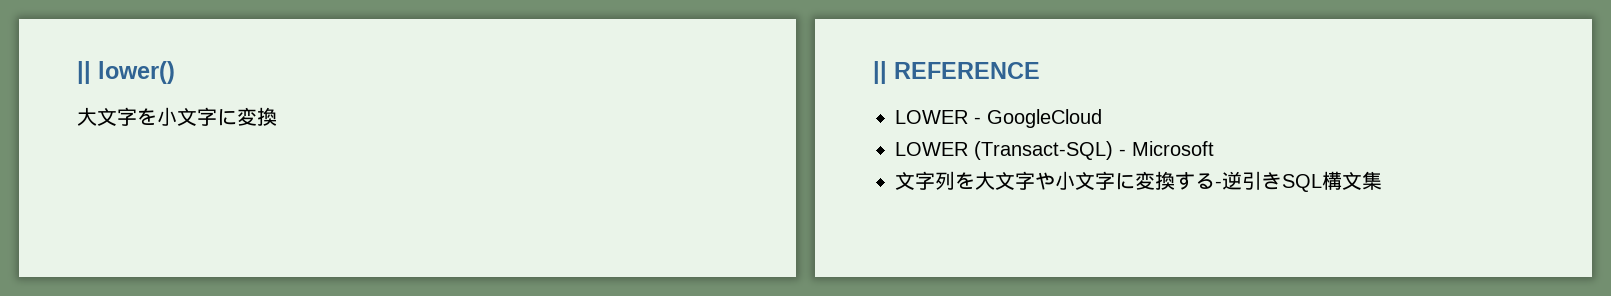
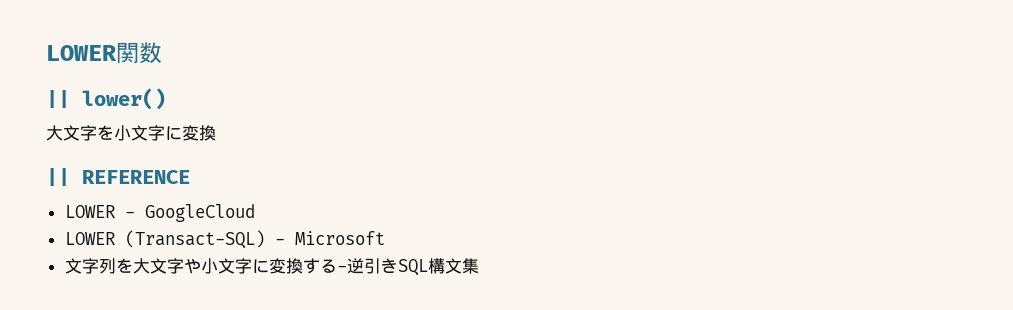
+ LOWER関数

